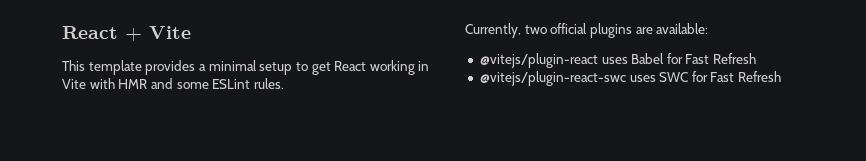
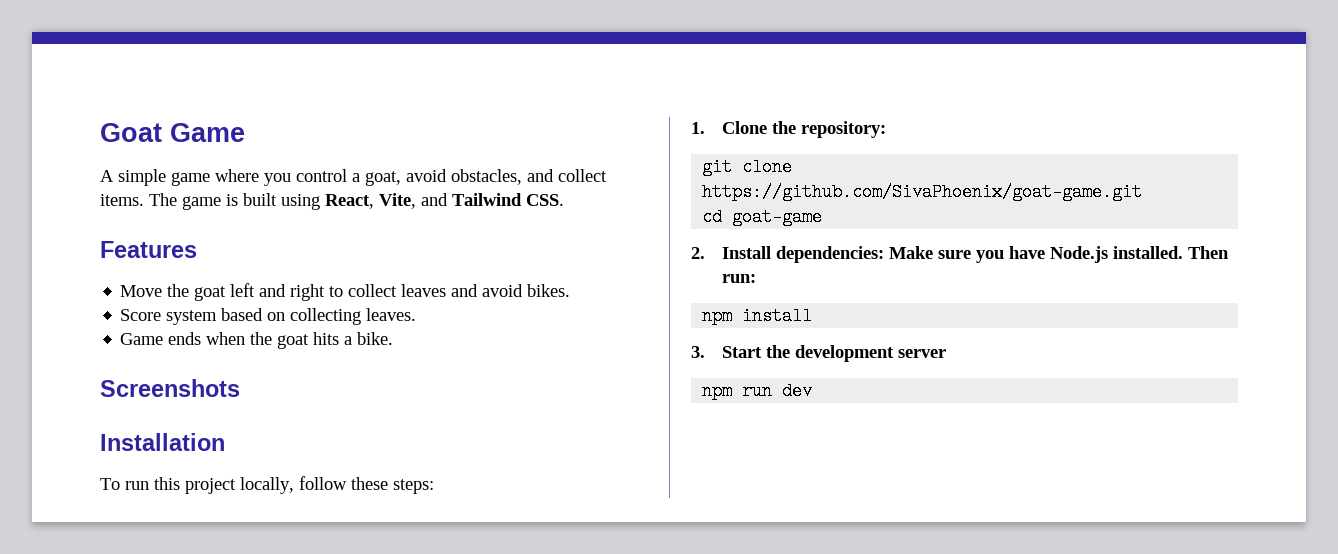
- React + Vite
- This template provides a minimal setup to get React working in Vite with HMR and some ESLint rules.
- Currently, two official plugins are available:
- @vitejs/plugin-react uses Babel for Fast Refresh
- @vitejs/plugin-react-swc uses SWC for Fast Refresh
+ Goat Game
+ A simple game where you control a goat, avoid obstacles, and collect items. The game is built using React, Vite, and Tailwind CSS.
+ Features
+ Move the goat left and right to collect leaves and avoid bikes.
+ Score system based on collecting leaves.
+ Game ends when the goat hits a bike.
+ Screenshots
+ Installation
+ To run this project locally, follow these steps:
+ 1. Clone the repository:
+ git clone https://github.com/SivaPhoenix/goat-game.git
+ cd goat-game
+ 2. Install dependencies: Make sure you have Node.js installed. Then run:
+ npm install
+ 3. Start the development server
+ npm run dev

